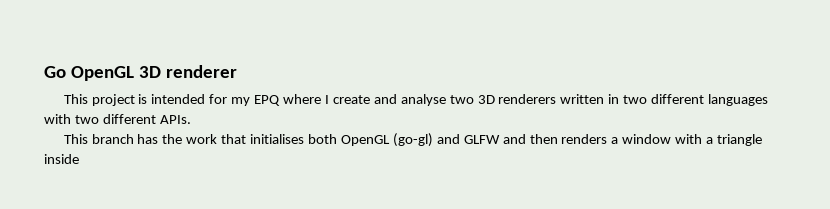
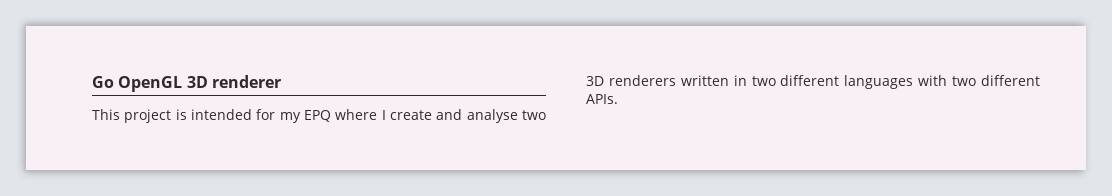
- This branch has the work that initialises both OpenGL (go-gl) and GLFW and then renders a window with a triangle inside

